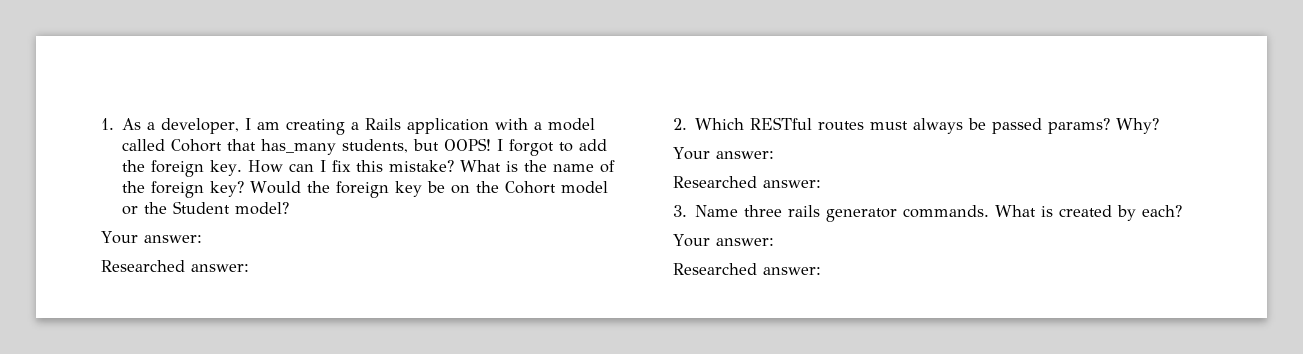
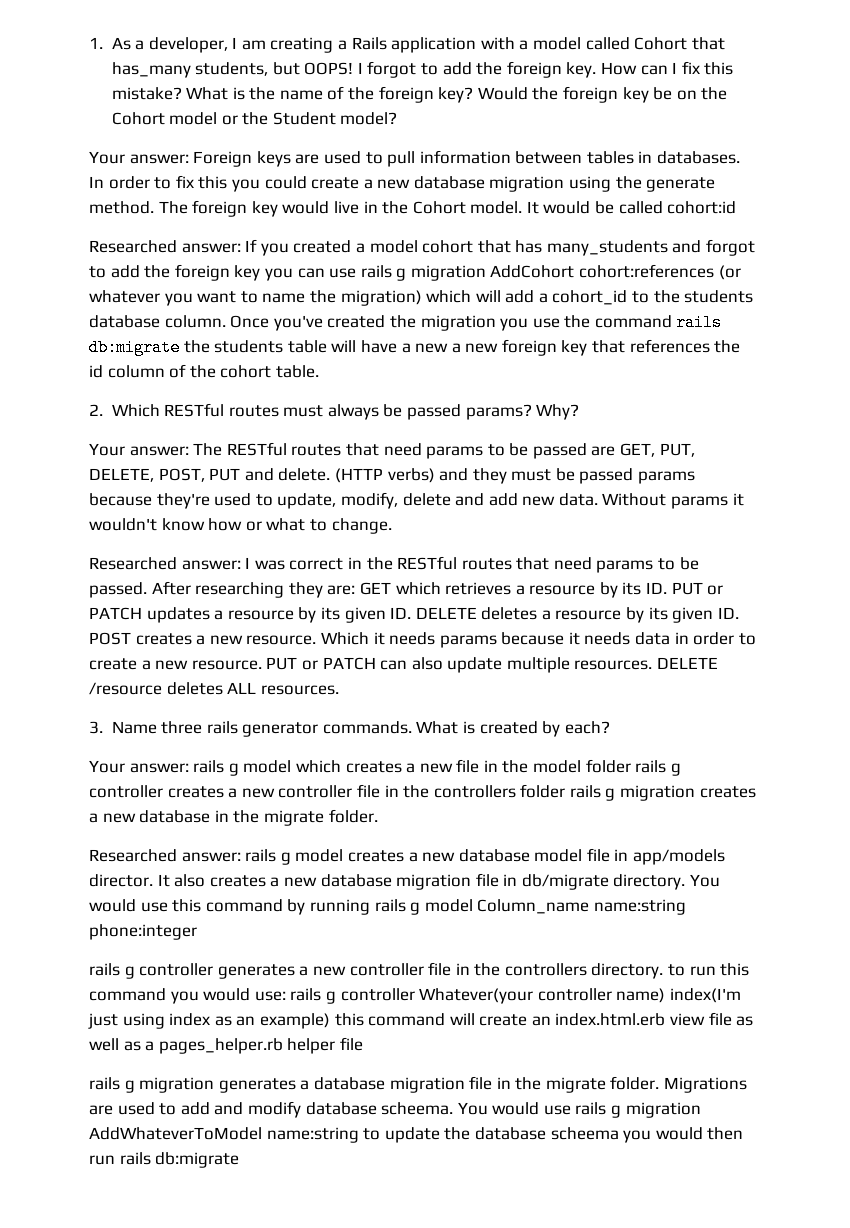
  Would the foreign key be on the Cohort model or the Student model?
- Your answer:
- Researched answer:
+ Your answer: Foreign keys are used to pull information between tables in databases. In order to fix this you could create a new database migration using the generate method. The foreign key would live in the Cohort model. It would be called cohort:id
+ Researched answer: If you created a model cohort that has many_students and forgot to add the foreign key you can use rails g migration AddCohort cohort:references (or whatever you want to name the migration) which will add a cohort_id to the students database column. Once you've created the migration you use the command rails db:migrate the students table will have a new a new foreign key that references the id column of the cohort table.
  Why?
- Your answer:
- Researched answer:
+ Your answer: The RESTful routes that need params to be passed are GET, PUT, DELETE, POST, PUT and delete. (HTTP verbs) and they must be passed params because they're used to update, modify, delete and add new data. Without params it wouldn't know how or what to change.
+ Researched answer: I was correct in the RESTful routes that need params to be passed. After researching they are: GET which retrieves a resource by its ID. PUT or PATCH updates a resource by its given ID. DELETE deletes a resource by its given ID. POST creates a new resource. Which it needs params because it needs data in order to create a new resource. PUT or PATCH can also update multiple resources. DELETE /resource deletes ALL resources.
  What is created by each?
- Your answer:
- Researched answer:
+ Your answer: rails g model which creates a new file in the model folder rails g controller creates a new controller file in the controllers folder rails g migration creates a new database in the migrate folder.
+ Researched answer: rails g model creates a new database model file in app/models director. It also creates a new database migration file in db/migrate directory. You would use this command by running rails g model Column_name name:string phone:integer
+ rails g controller generates a new controller file in the controllers directory. to run this command you would use: rails g controller Whatever(your controller name) index(I'm just using index as an example) this command will create an index.html.erb view file as well as a pages_helper.rb helper file
+ rails g migration generates a database migration file in the migrate folder. Migrations are used to add and modify database scheema. You would use rails g migration AddWhateverToModel name:string to update the database scheema you would then run rails db:migrate

